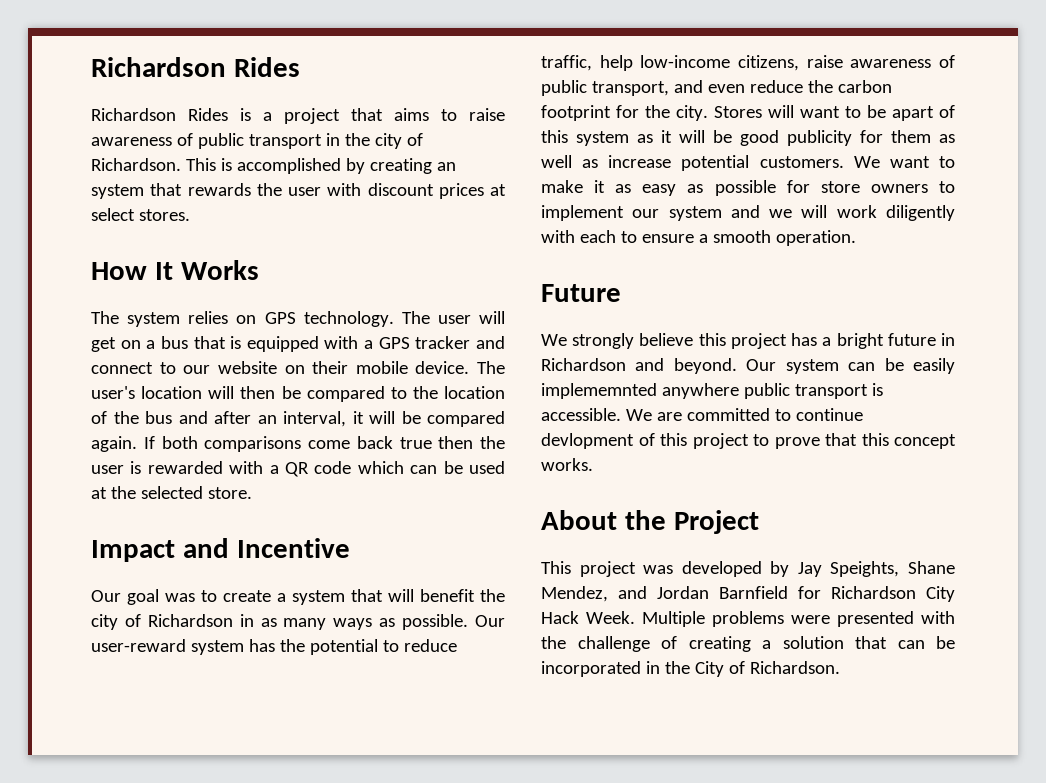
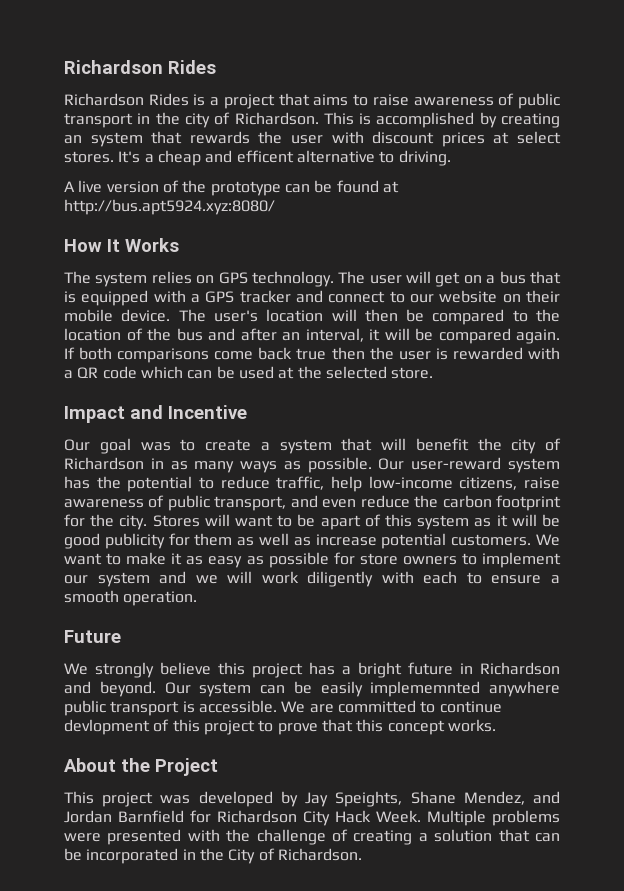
+ It's a cheap and efficent alternative to driving.
+ A live version of the prototype can be found at http://bus.apt5924.xyz:8080/

